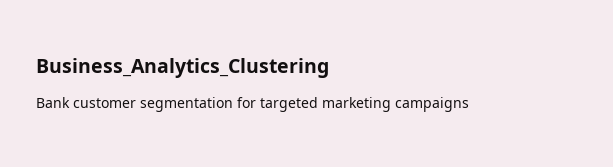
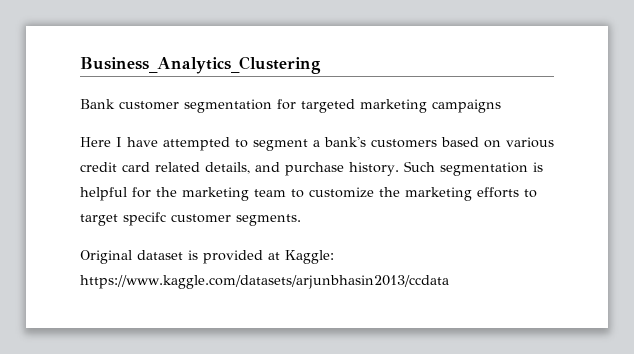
+ Here I have attempted to segment a bank's customers based on various credit card related details, and purchase history. Such segmentation is helpful for the marketing team to customize the marketing efforts to target specifc customer segments.
+ Original dataset is provided at Kaggle: https://www.kaggle.com/datasets/arjunbhasin2013/ccdata

